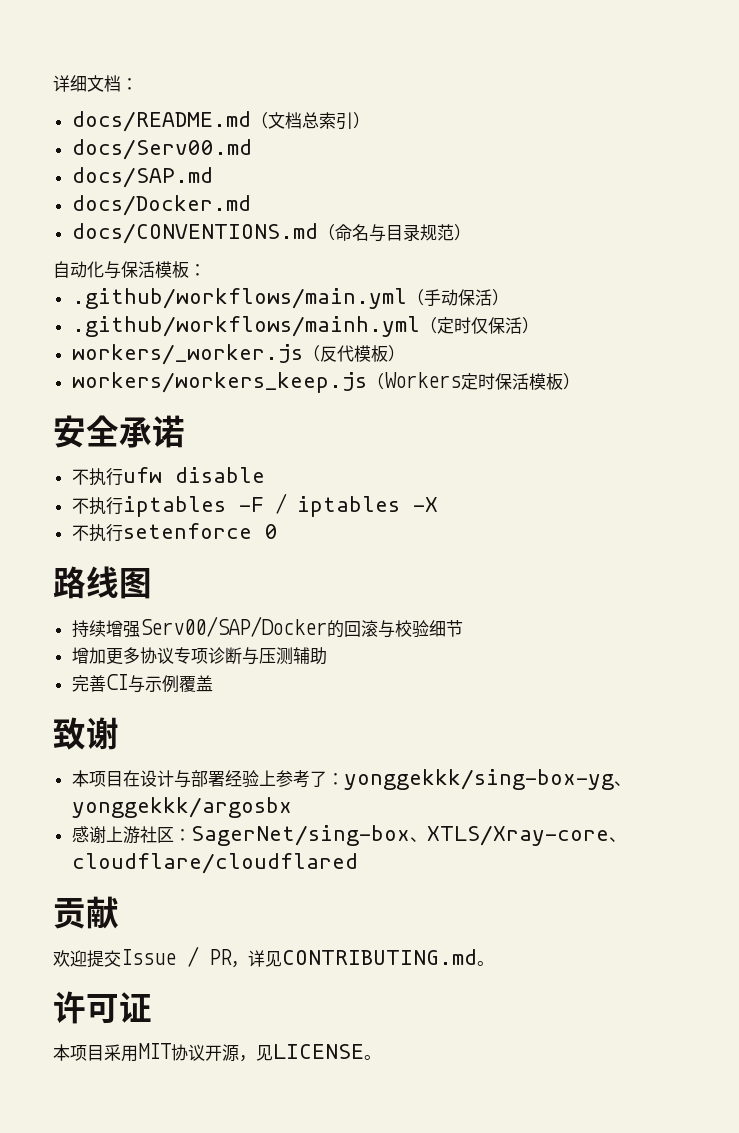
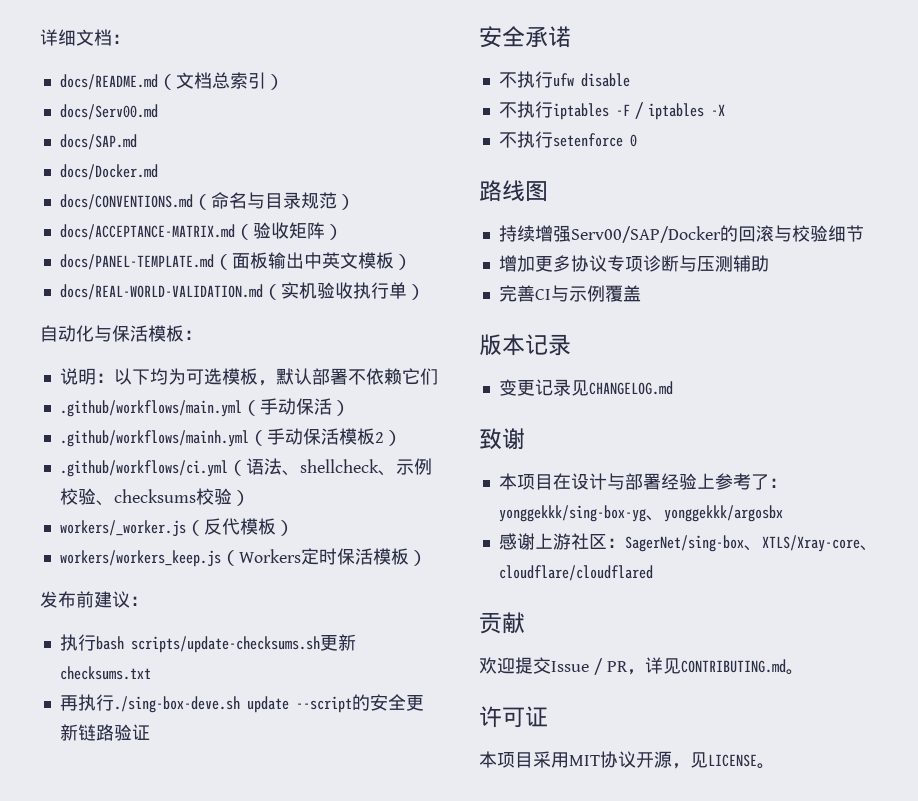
+ docs/ACCEPTANCE-MATRIX.md（验收矩阵）
+ docs/PANEL-TEMPLATE.md（面板输出中英文模板）
+ docs/REAL-WORLD-VALIDATION.md（实机验收执行单）
+ 说明：以下均为可选模板，默认部署不依赖它们
- .github/workflows/mainh.yml（定时仅保活）
+ .github/workflows/mainh.yml（手动保活模板2）
+ .github/workflows/ci.yml（语法、shellcheck、示例校验、checksums校验）
+ 发布前建议：
+ 执行bash scripts/update-checksums.sh更新checksums.txt
+ 再执行./sing-box-deve.sh update --script的安全更新链路验证
+ 版本记录
+ 变更记录见CHANGELOG.md

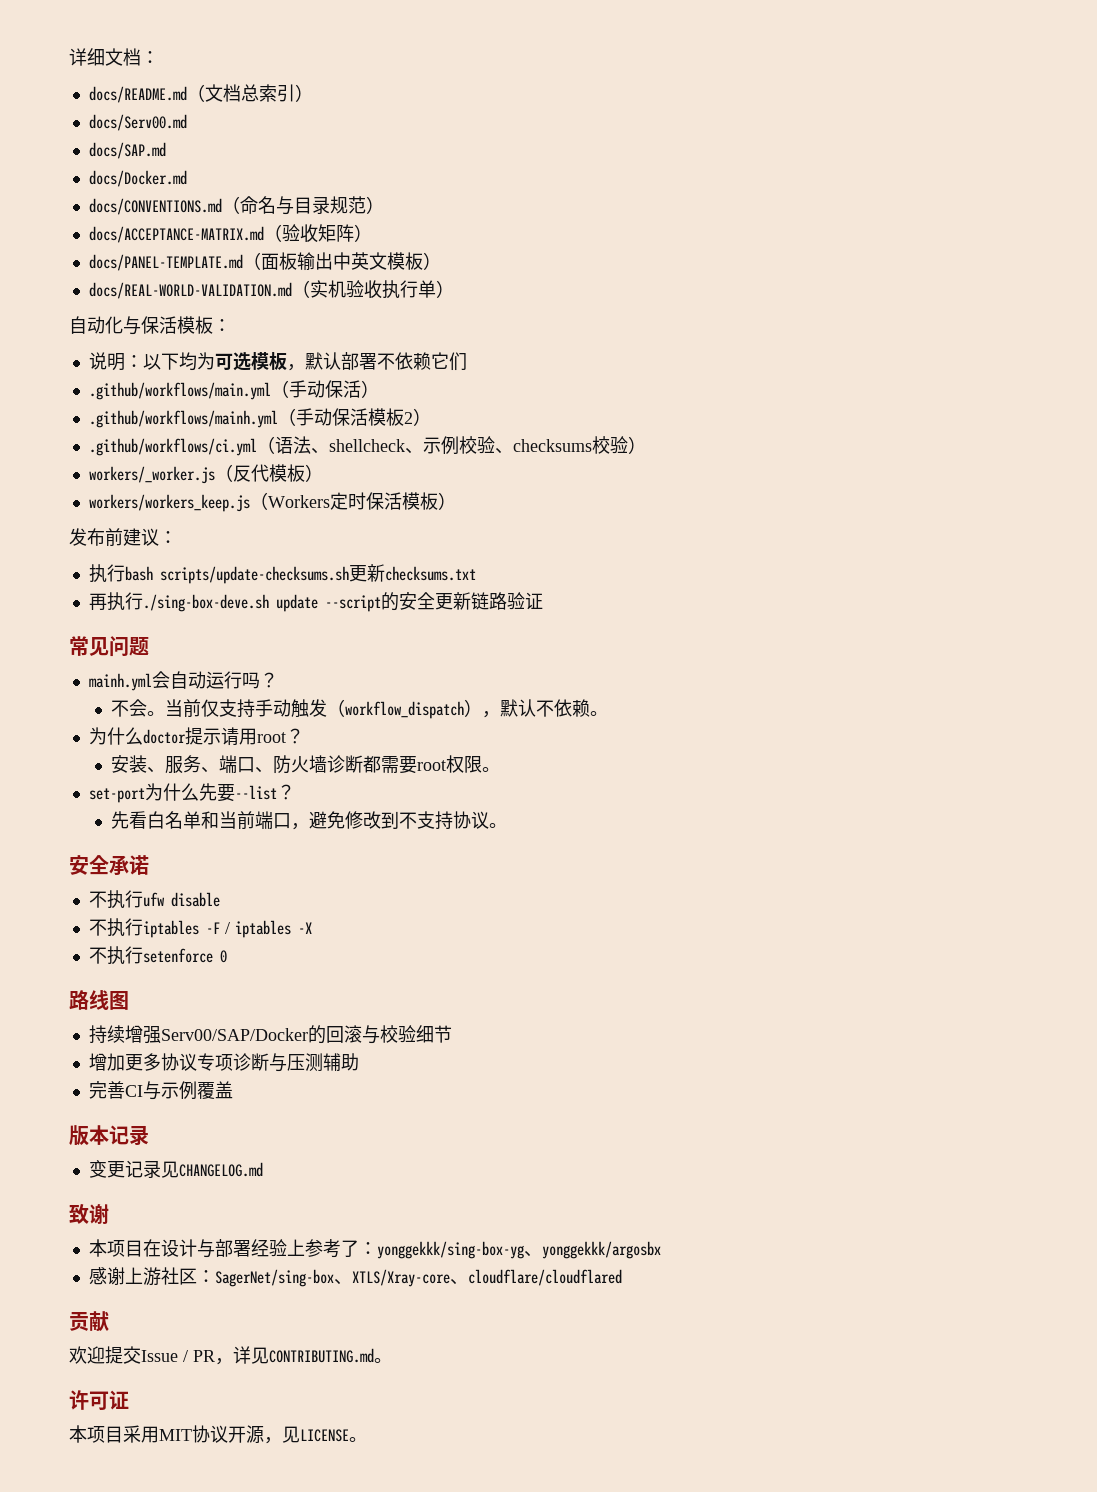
+ 常见问题
+ mainh.yml会自动运行吗？
+ 不会。当前仅支持手动触发（workflow_dispatch），默认不依赖。
+ 为什么doctor提示请用root？
+ 安装、服务、端口、防火墙诊断都需要root权限。
+ set-port为什么先要--list？
+ 先看白名单和当前端口，避免修改到不支持协议。

